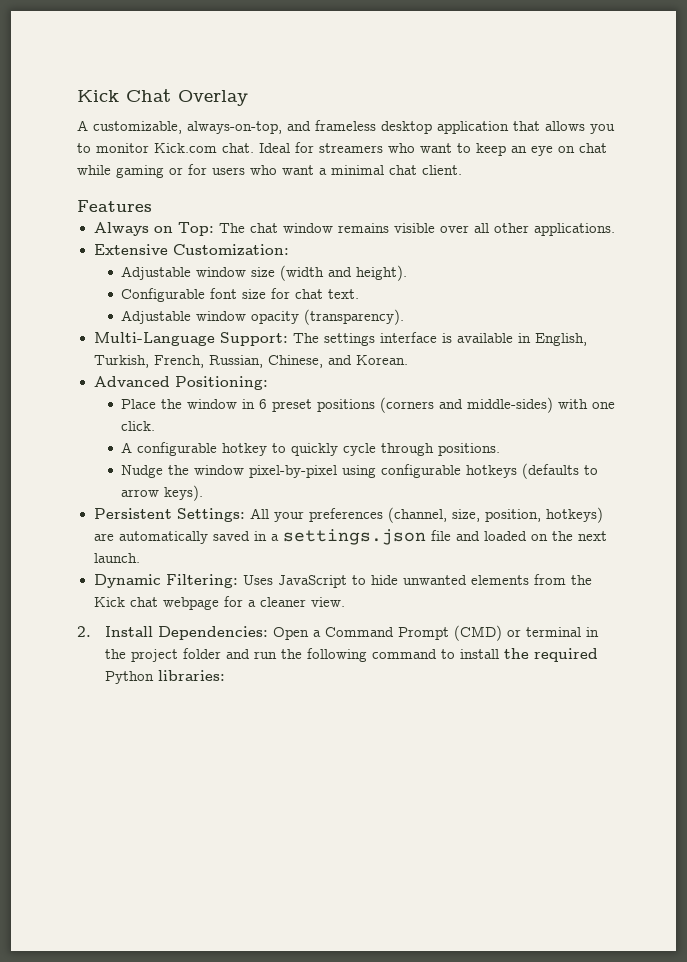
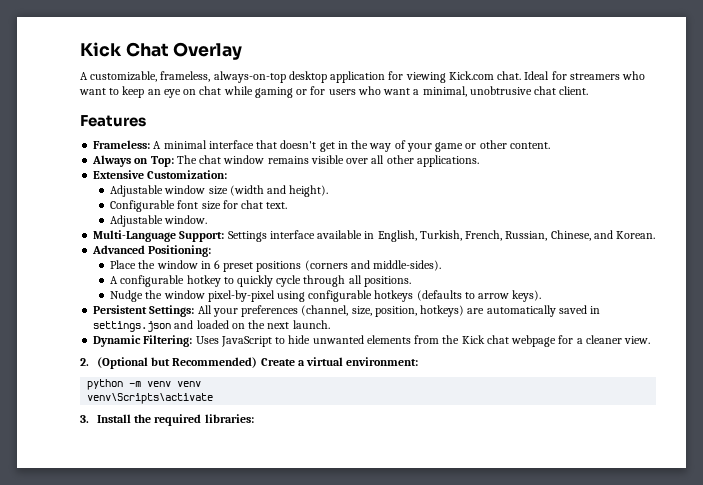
- A customizable, always-on-top, and frameless desktop application that allows you to monitor Kick.com chat.
+ A customizable, frameless, always-on-top desktop application for viewing Kick.com chat.
- Ideal for streamers who want to keep an eye on chat while gaming or for users who want a minimal chat client.
+ Ideal for streamers who want to keep an eye on chat while gaming or for users who want a minimal, unobtrusive chat client.
+ Frameless: A minimal interface that doesn't get in the way of your game or other content.
- Adjustable window opacity (transparency).
+ Adjustable window.
- Multi-Language Support: The settings interface is available in English, Turkish, French, Russian, Chinese, and Korean.
+ Multi-Language Support: Settings interface available in English, Turkish, French, Russian, Chinese, and Korean.
- Place the window in 6 preset positions (corners and middle-sides) with one click.
+ Place the window in 6 preset positions (corners and middle-sides).
- A configurable hotkey to quickly cycle through positions.
+ A configurable hotkey to quickly cycle through all positions.
- Persistent Settings: All your preferences (channel, size, position, hotkeys) are automatically saved in a settings.json file and loaded on the next launch.
+ Persistent Settings: All your preferences (channel, size, position, hotkeys) are automatically saved in settings.json and loaded on the next launch.
- 2. Install Dependencies: Open a Command Prompt (CMD) or terminal in the project folder and run the following command to install the required Python libraries:
+ 2. (Optional but Recommended) Create a virtual environment:
+ python -m venv venv
+ venv\Scripts\activate
+ 3. Install the required libraries:

